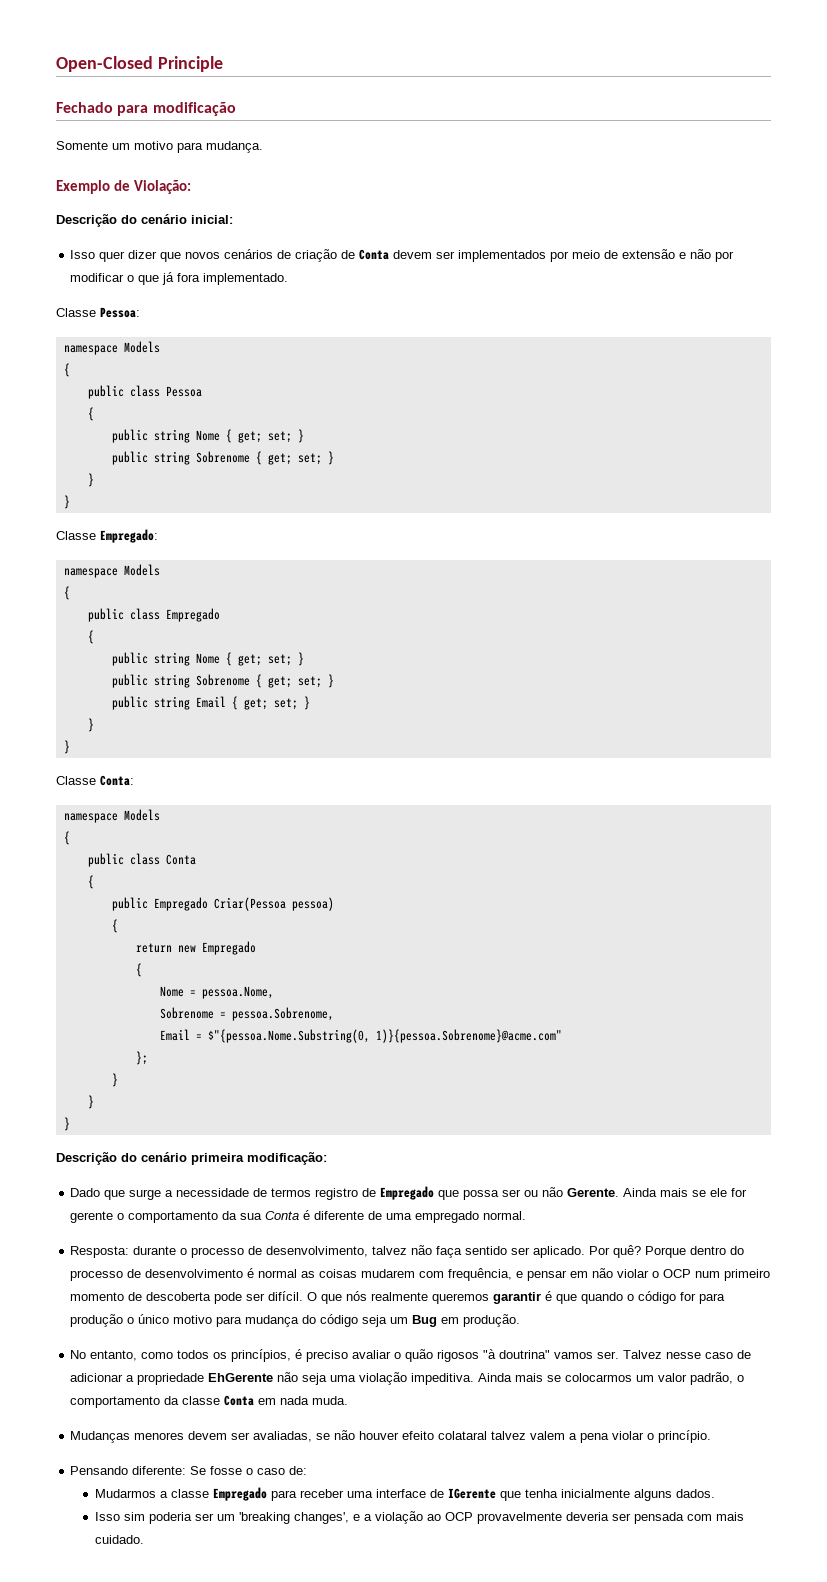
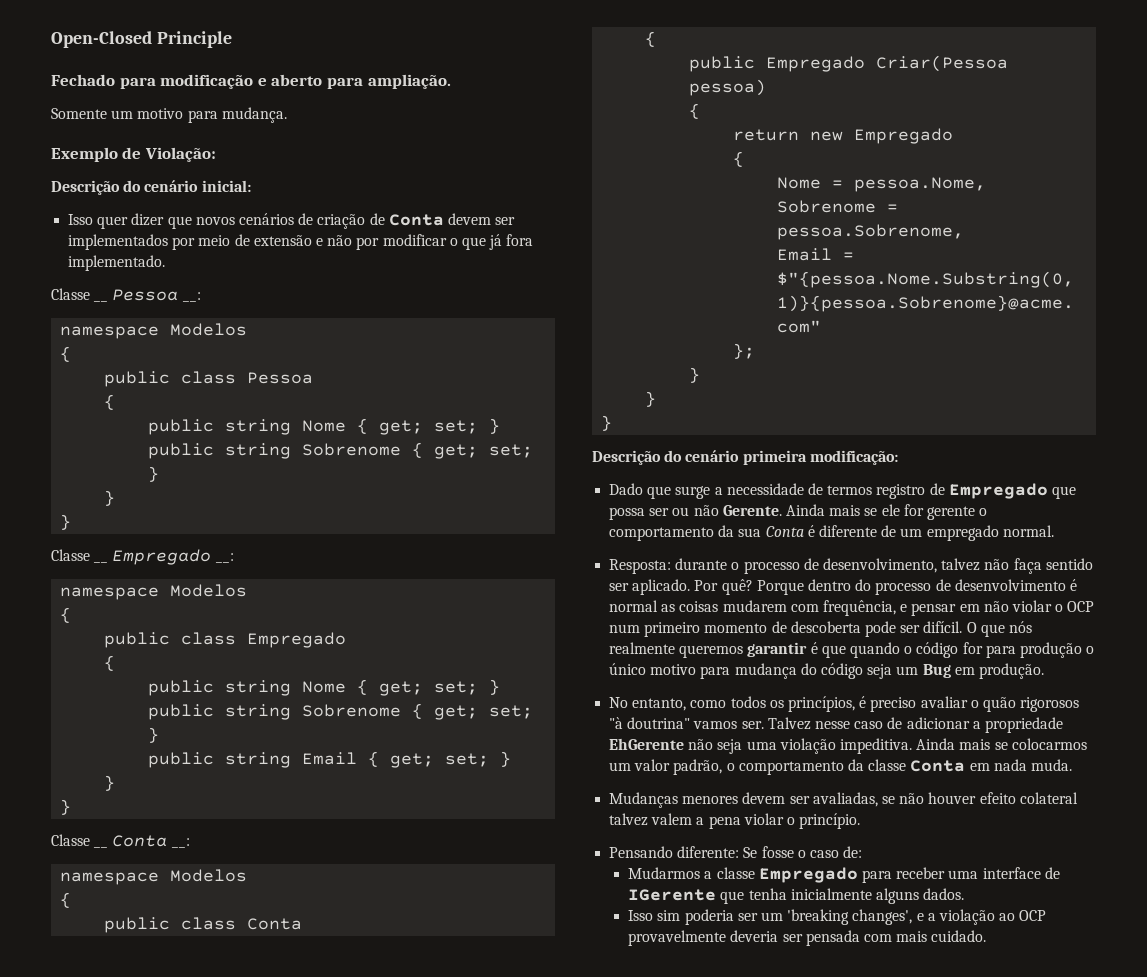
- Fechado para modificação
+ Fechado para modificação e aberto para ampliação.
- Classe Pessoa:
- namespace Models
+ Classe __ Pessoa __:
+ namespace Modelos
- Classe Empregado:
- namespace Models
+ Classe __ Empregado __:
+ namespace Modelos
- Classe Conta:
- namespace Models
+ Classe __ Conta __:
+ namespace Modelos
- Ainda mais se ele for gerente o comportamento da sua Conta é diferente de uma empregado normal.
+ Ainda mais se ele for gerente o comportamento da sua Conta é diferente de um empregado normal.
- No entanto, como todos os princípios, é preciso avaliar o quão rigosos "à doutrina" vamos ser.
+ No entanto, como todos os princípios, é preciso avaliar o quão rigorosos "à doutrina" vamos ser.
- Mudanças menores devem ser avaliadas, se não houver efeito colataral talvez valem a pena violar o princípio.
+ Mudanças menores devem ser avaliadas, se não houver efeito colateral talvez valem a pena violar o princípio.

